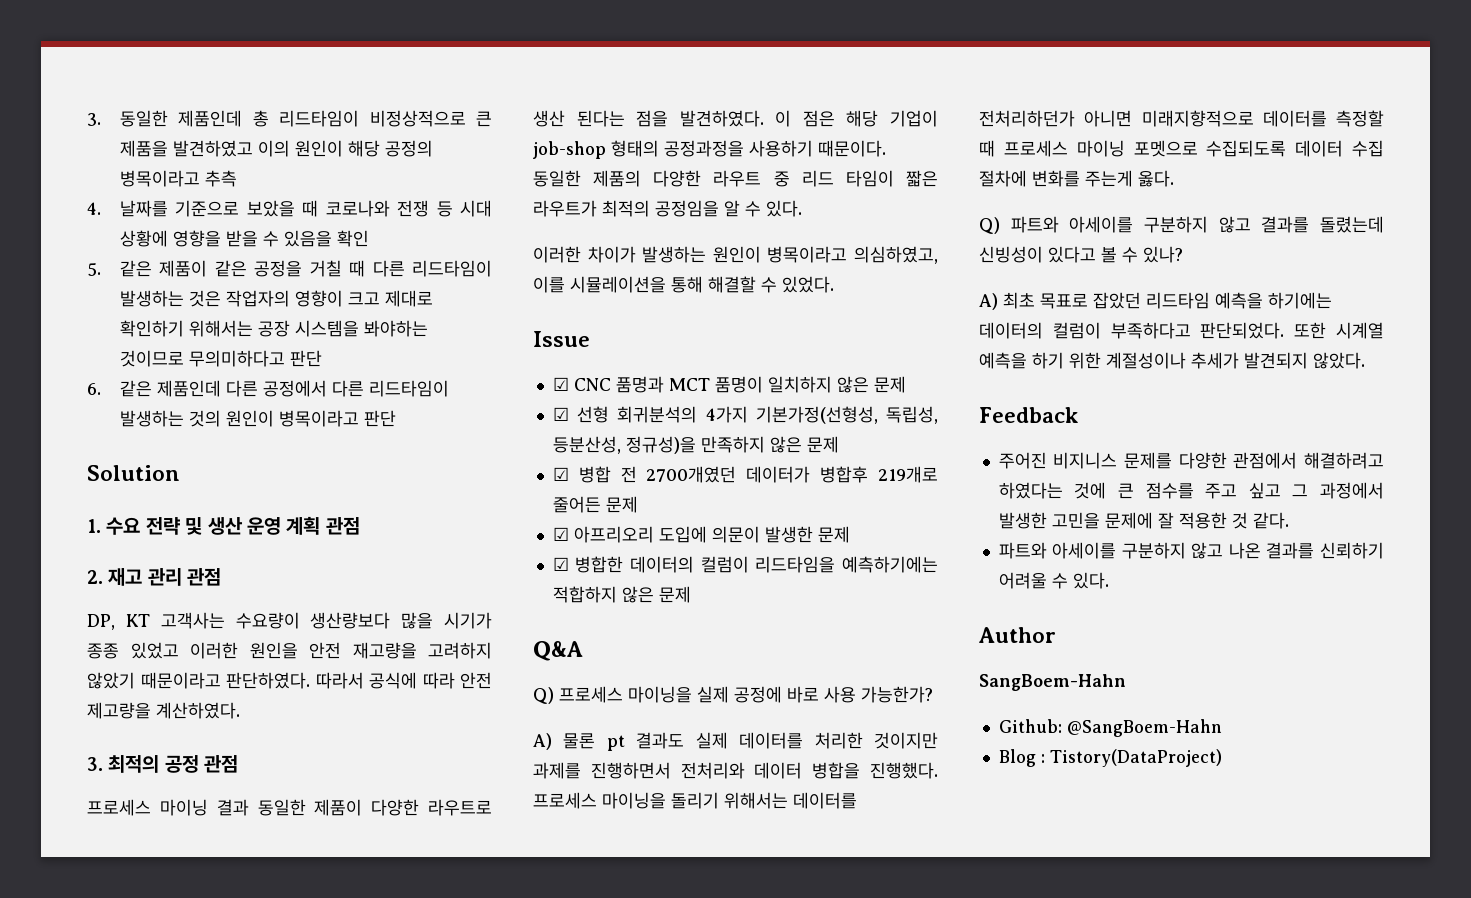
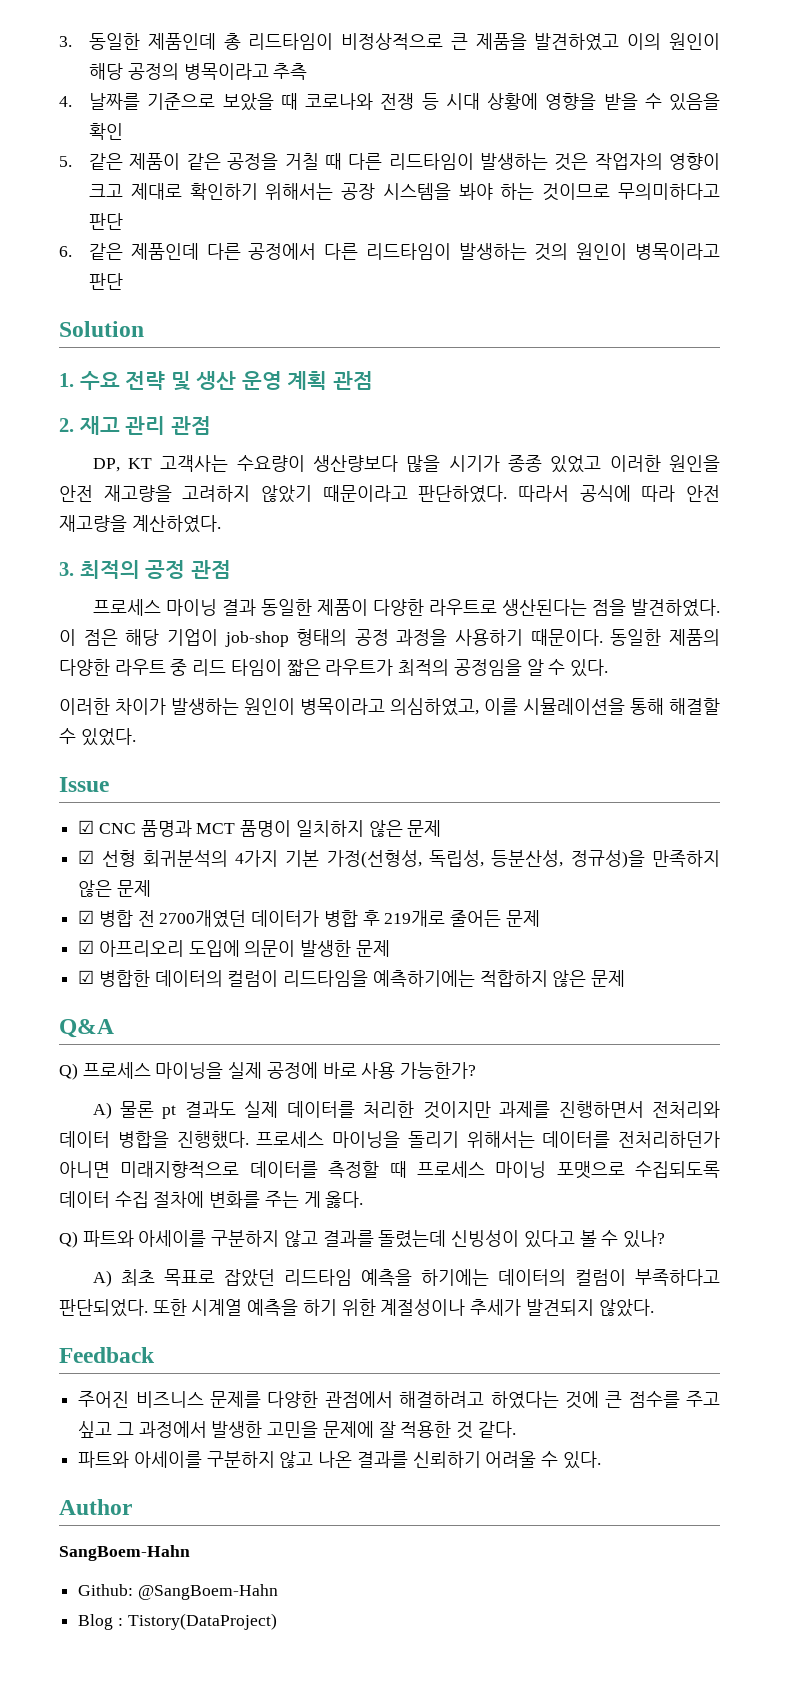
- 5. 같은 제품이 같은 공정을 거칠 때 다른 리드타임이 발생하는 것은 작업자의 영향이 크고 제대로 확인하기 위해서는 공장 시스템을 봐야하는 것이므로 무의미하다고 판단
+ 5. 같은 제품이 같은 공정을 거칠 때 다른 리드타임이 발생하는 것은 작업자의 영향이 크고 제대로 확인하기 위해서는 공장 시스템을 봐야 하는 것이므로 무의미하다고 판단
- 따라서 공식에 따라 안전 제고량을 계산하였다.
+ 따라서 공식에 따라 안전 재고량을 계산하였다.
- 프로세스 마이닝 결과 동일한 제품이 다양한 라우트로 생산 된다는 점을 발견하였다.
+ 프로세스 마이닝 결과 동일한 제품이 다양한 라우트로 생산된다는 점을 발견하였다.
- 이 점은 해당 기업이 job-shop 형태의 공정과정을 사용하기 때문이다.
+ 이 점은 해당 기업이 job-shop 형태의 공정 과정을 사용하기 때문이다.
- ☑ 선형 회귀분석의 4가지 기본가정(선형성, 독립성, 등분산성, 정규성)을 만족하지 않은 문제
+ ☑ 선형 회귀분석의 4가지 기본 가정(선형성, 독립성, 등분산성, 정규성)을 만족하지 않은 문제
- ☑ 병합 전 2700개였던 데이터가 병합후 219개로 줄어든 문제
+ ☑ 병합 전 2700개였던 데이터가 병합 후 219개로 줄어든 문제
- 프로세스 마이닝을 돌리기 위해서는 데이터를 전처리하던가 아니면 미래지향적으로 데이터를 측정할 때 프로세스 마이닝 포멧으로 수집되도록 데이터 수집 절차에 변화를 주는게 옳다.
+ 프로세스 마이닝을 돌리기 위해서는 데이터를 전처리하던가 아니면 미래지향적으로 데이터를 측정할 때 프로세스 마이닝 포맷으로 수집되도록 데이터 수집 절차에 변화를 주는 게 옳다.
- 주어진 비지니스 문제를 다양한 관점에서 해결하려고 하였다는 것에 큰 점수를 주고 싶고 그 과정에서 발생한 고민을 문제에 잘 적용한 것 같다.
+ 주어진 비즈니스 문제를 다양한 관점에서 해결하려고 하였다는 것에 큰 점수를 주고 싶고 그 과정에서 발생한 고민을 문제에 잘 적용한 것 같다.

